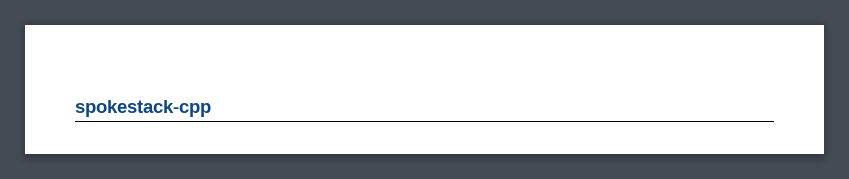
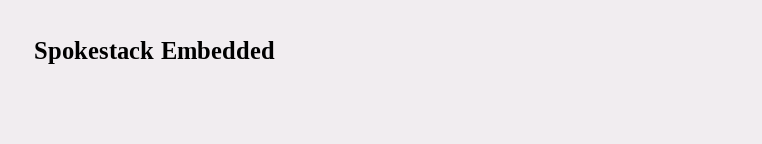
- spokestack-cpp
+ Spokestack Embedded

